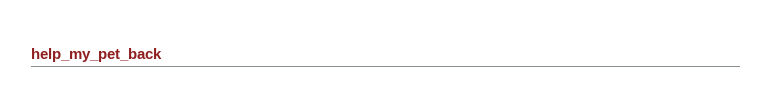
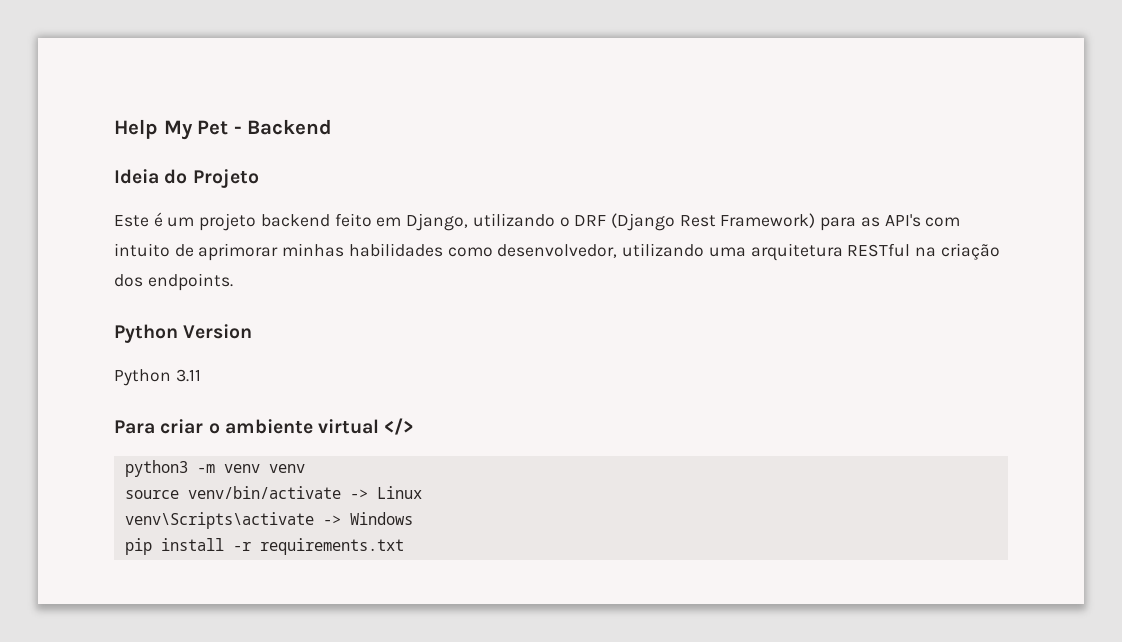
- help_my_pet_back
+ Help My Pet - Backend
+ Ideia do Projeto
+ Este é um projeto backend feito em Django, utilizando o DRF (Django Rest Framework) para as API's com intuito de aprimorar minhas habilidades como desenvolvedor, utilizando uma arquitetura RESTful na criação dos endpoints.
+ Python Version
+ Python 3.11
+ Para criar o ambiente virtual </>
+ python3 -m venv venv
+ source venv/bin/activate -> Linux
+ venv\Scripts\activate -> Windows
+ pip install -r requirements.txt

